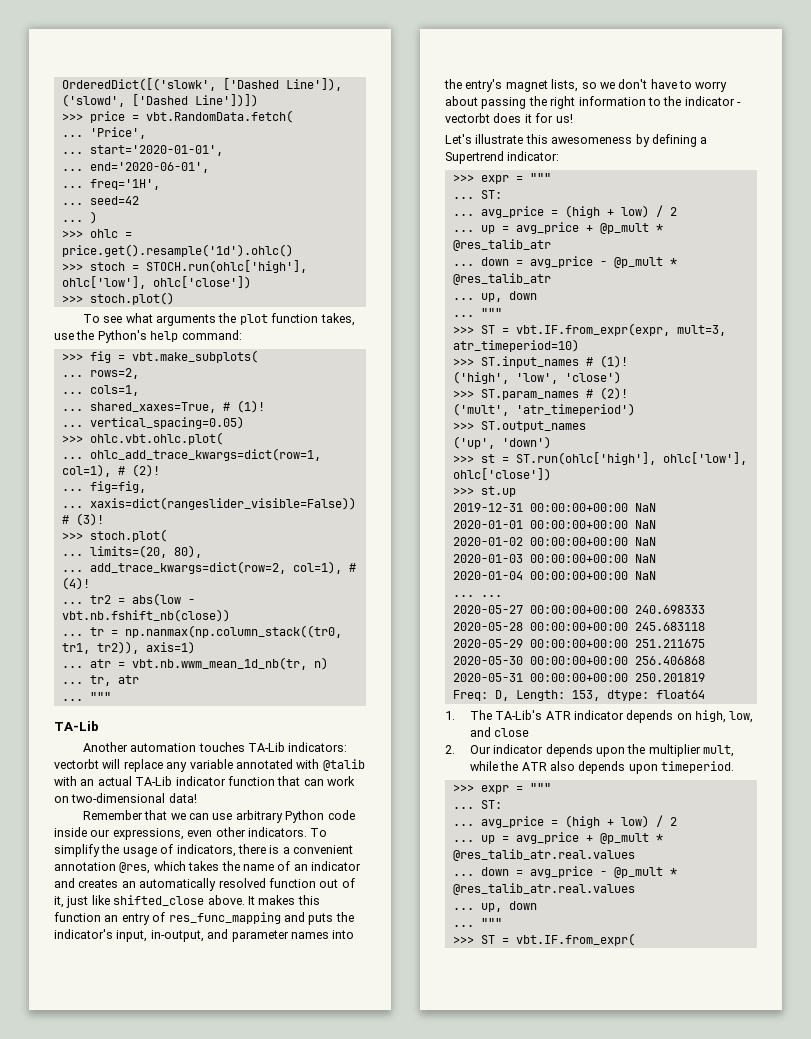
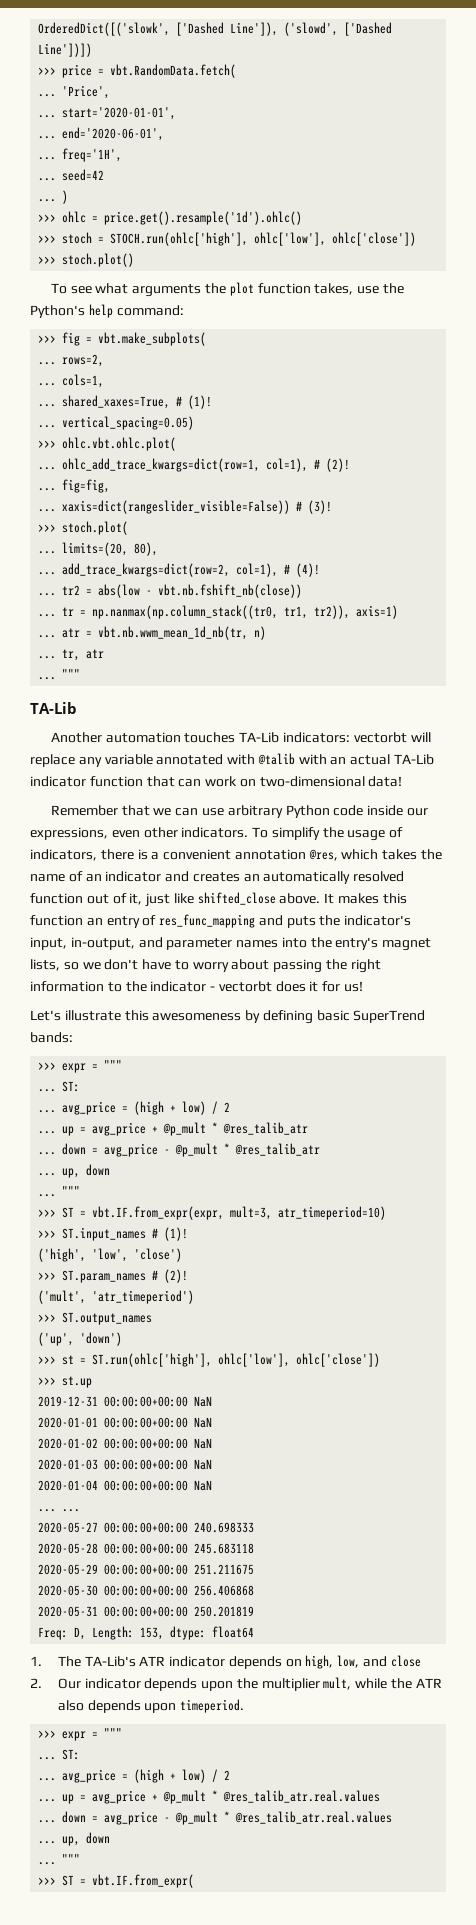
- Let's illustrate this awesomeness by defining a Supertrend indicator:
+ Let's illustrate this awesomeness by defining basic SuperTrend bands:

